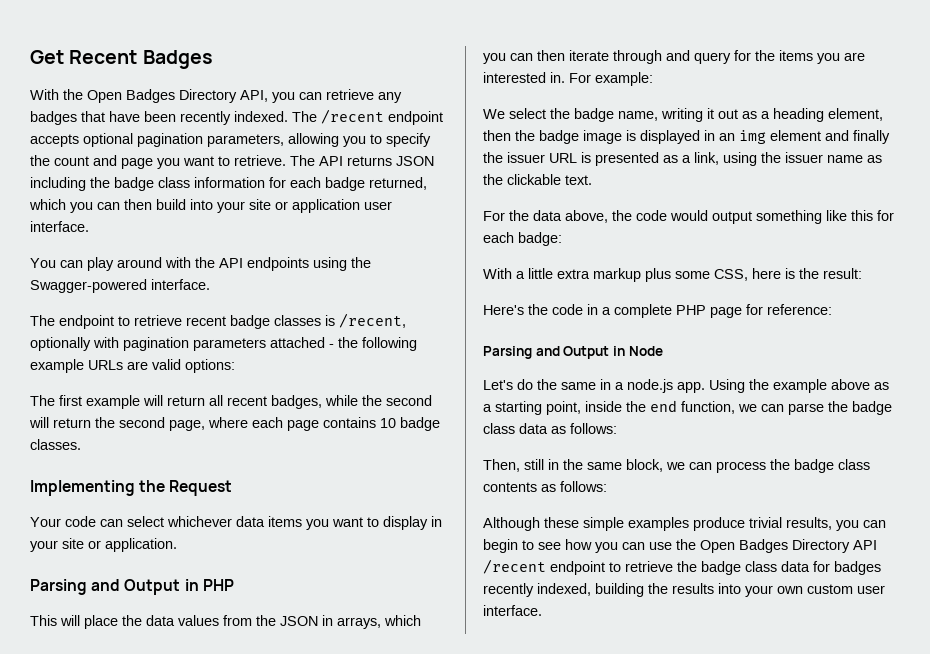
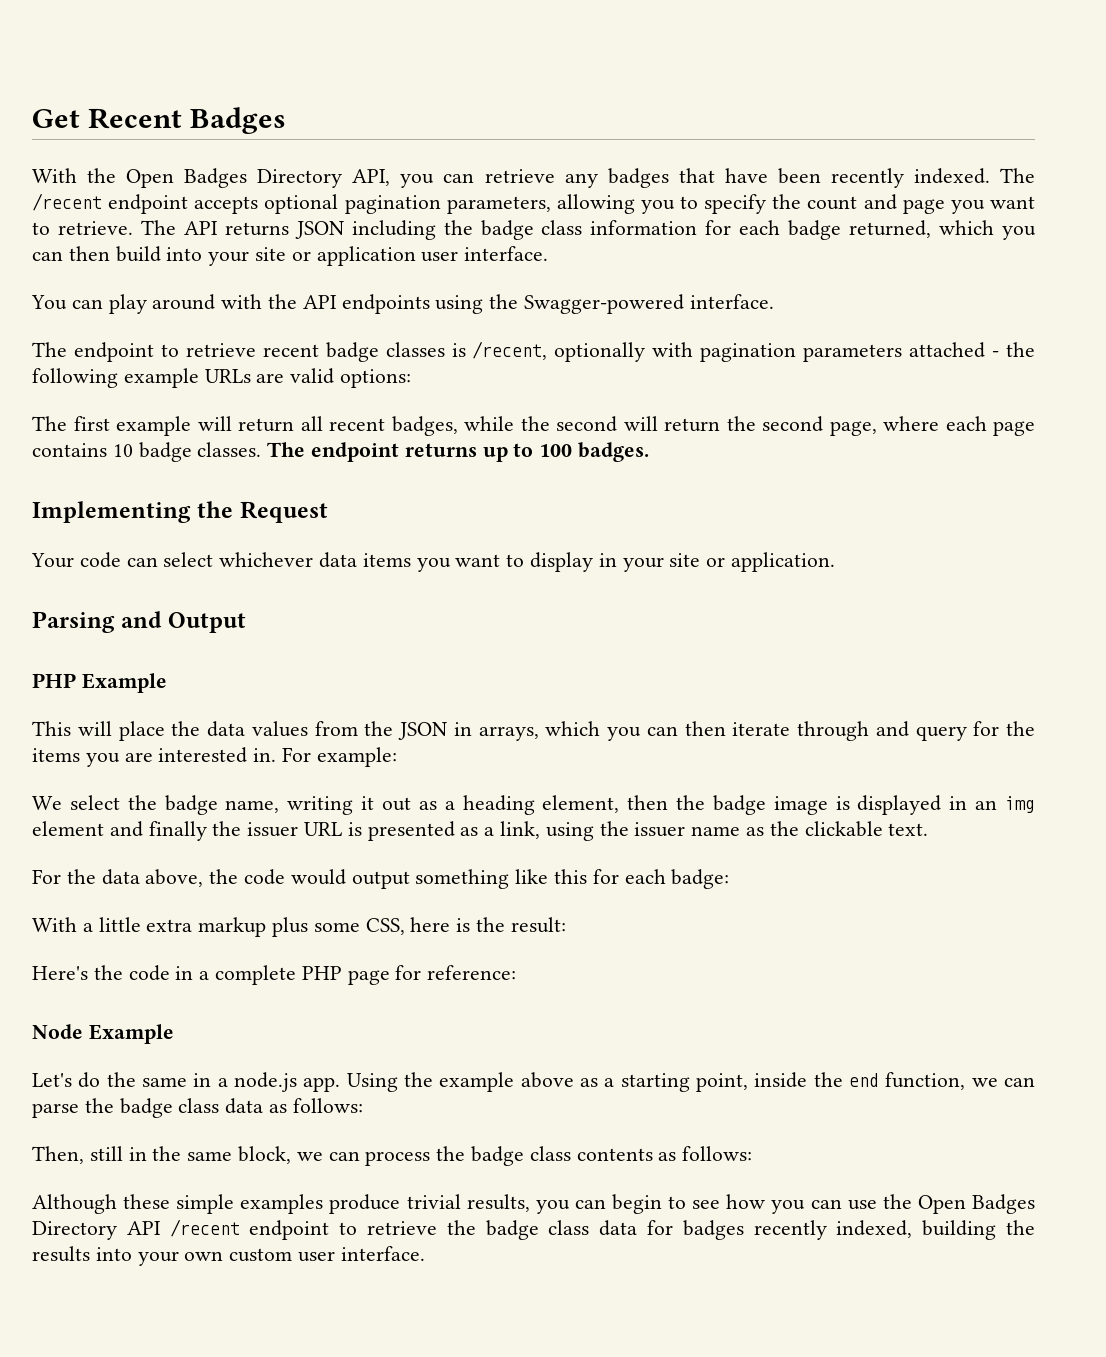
+ The endpoint returns up to 100 badges.
- Parsing and Output in PHP
+ Parsing and Output
+ PHP Example
- Parsing and Output in Node
+ Node Example

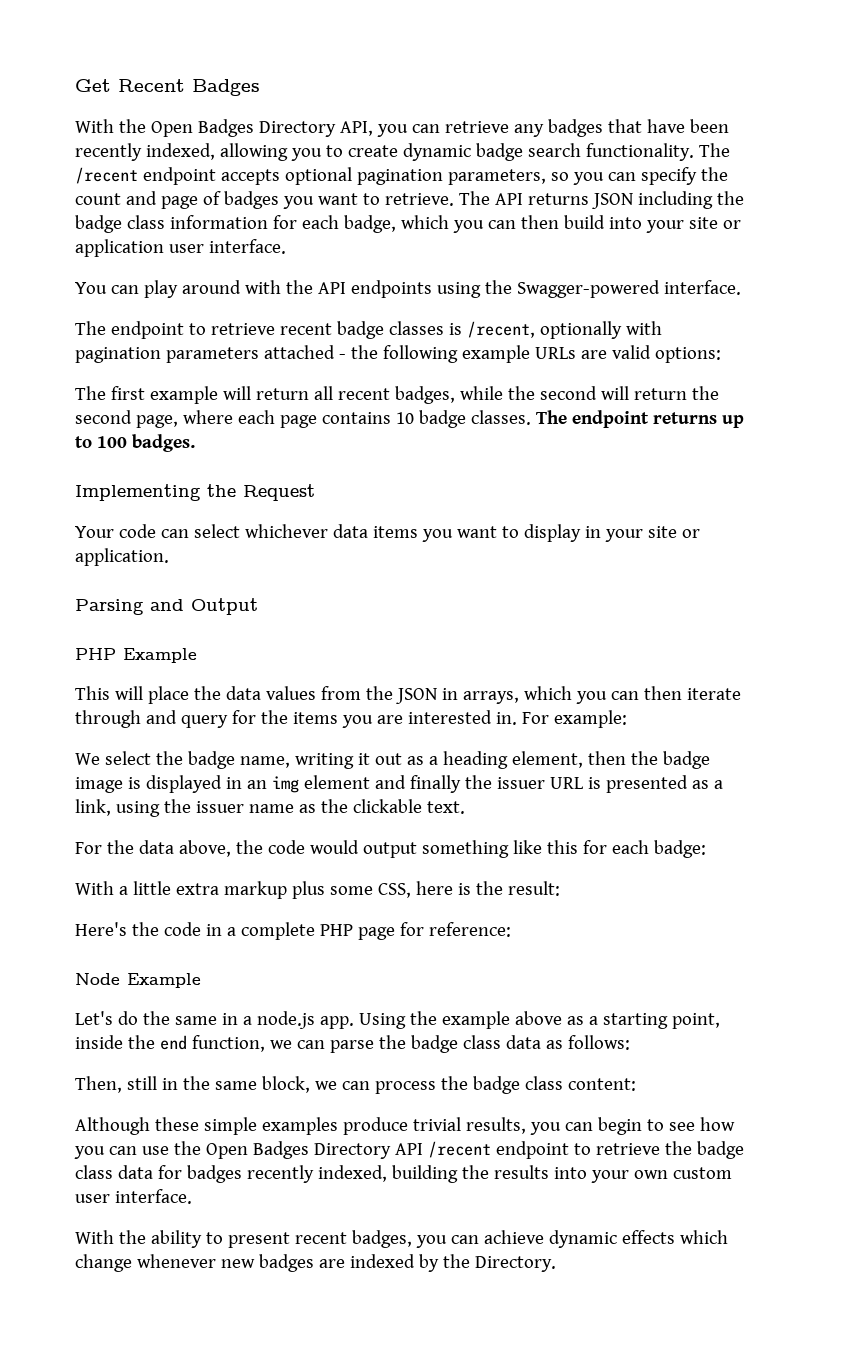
- With the Open Badges Directory API, you can retrieve any badges that have been recently indexed.
+ With the Open Badges Directory API, you can retrieve any badges that have been recently indexed, allowing you to create dynamic badge search functionality.
- The /recent endpoint accepts optional pagination parameters, allowing you to specify the count and page you want to retrieve.
+ The /recent endpoint accepts optional pagination parameters, so you can specify the count and page of badges you want to retrieve.
- The API returns JSON including the badge class information for each badge returned, which you can then build into your site or application user interface.
+ The API returns JSON including the badge class information for each badge, which you can then build into your site or application user interface.
- Then, still in the same block, we can process the badge class contents as follows:
+ Then, still in the same block, we can process the badge class content:
+ With the ability to present recent badges, you can achieve dynamic effects which change whenever new badges are indexed by the Directory.

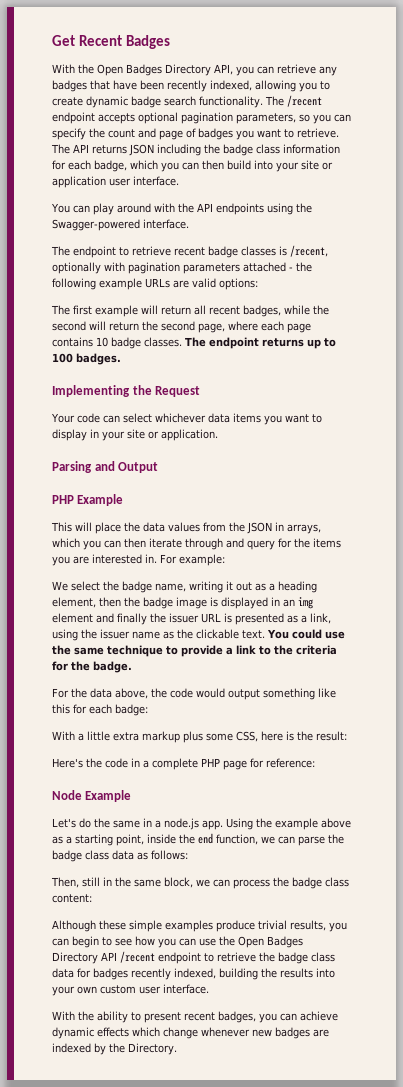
+ You could use the same technique to provide a link to the criteria for the badge.

